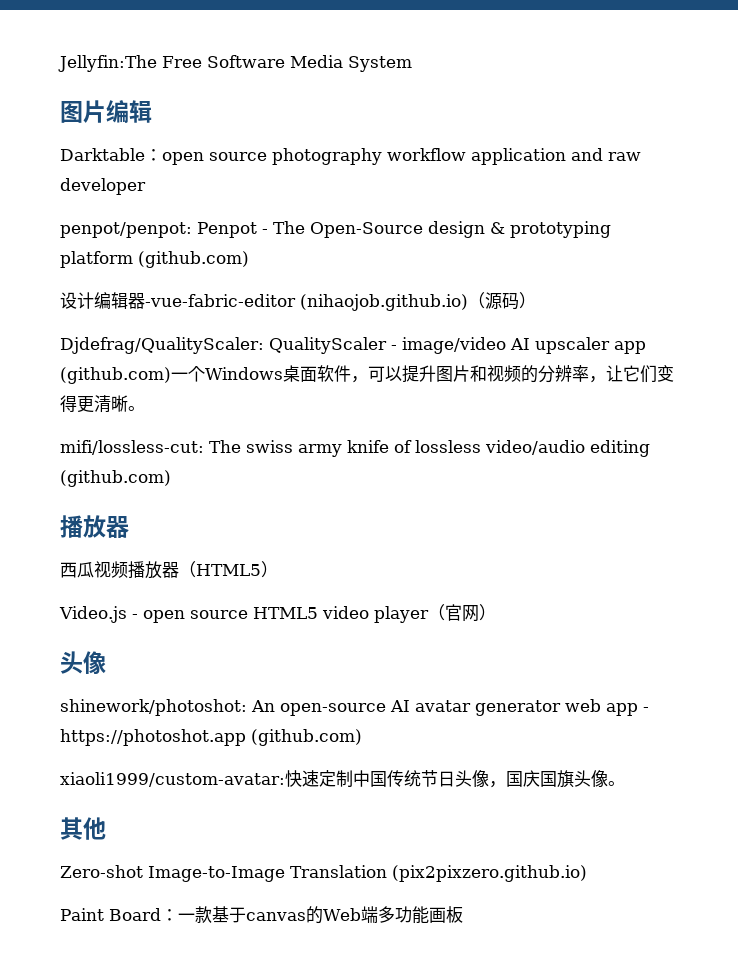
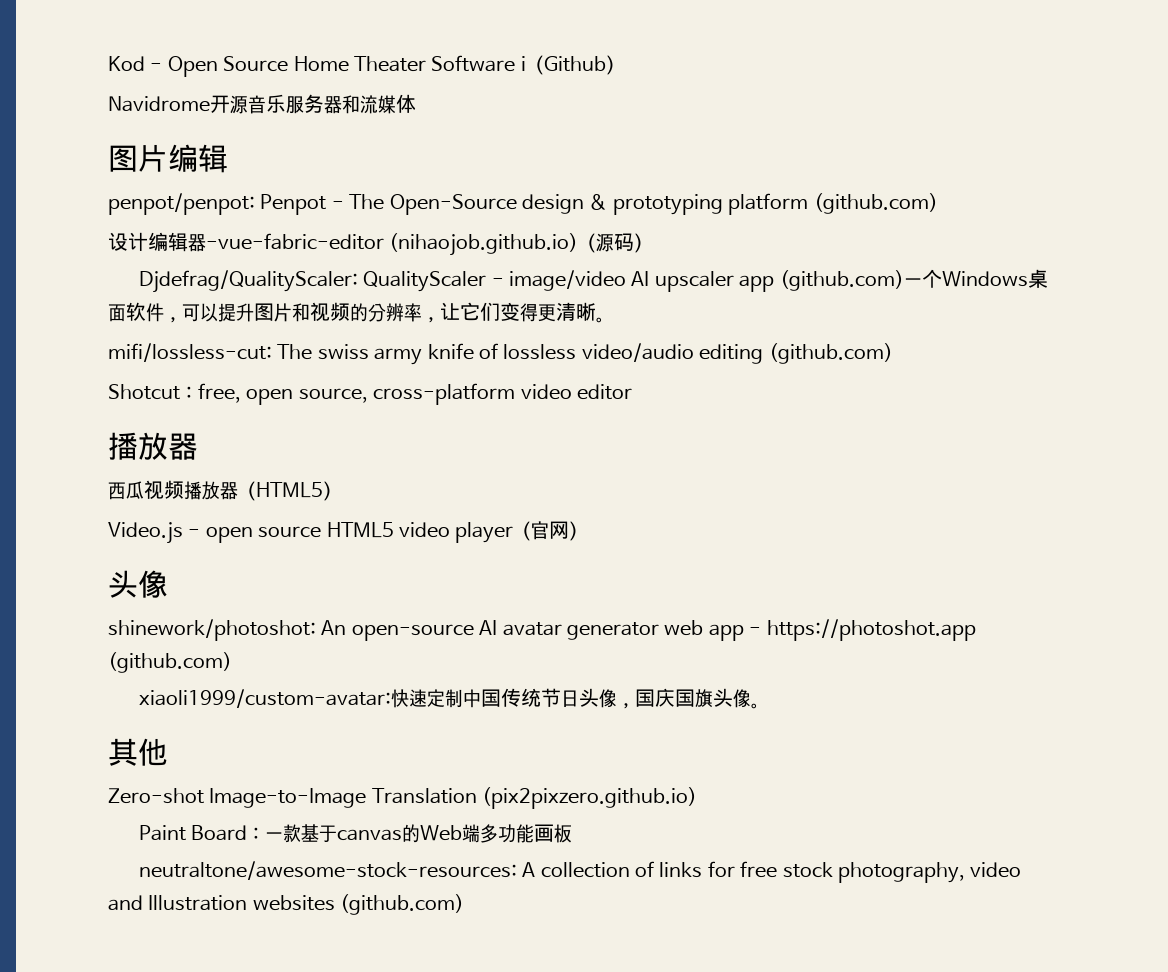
- Jellyfin:The Free Software Media System
+ Kod - Open Source Home Theater Software i（Github）
+ Navidrome开源音乐服务器和流媒体
  图片编辑
- Darktable：open source photography workflow application and raw developer
+ Shotcut：free, open source, cross-platform video editor
+ neutraltone/awesome-stock-resources: A collection of links for free stock photography, video and Illustration websites (github.com)

